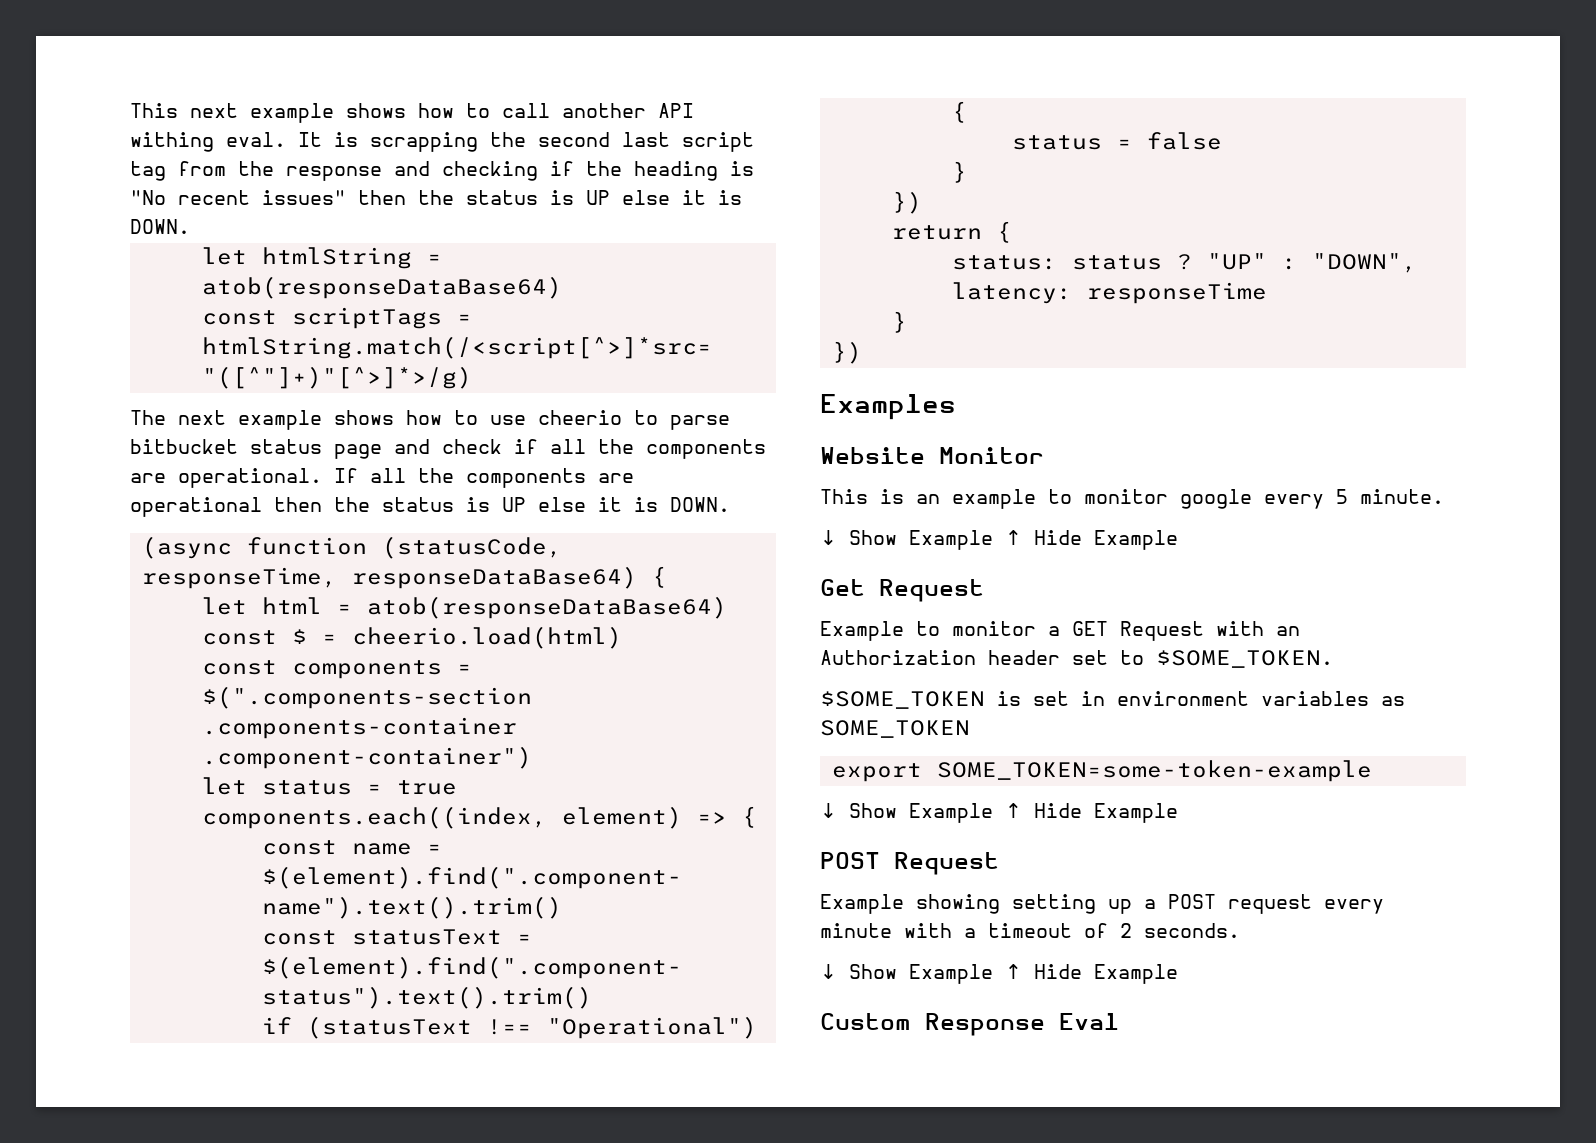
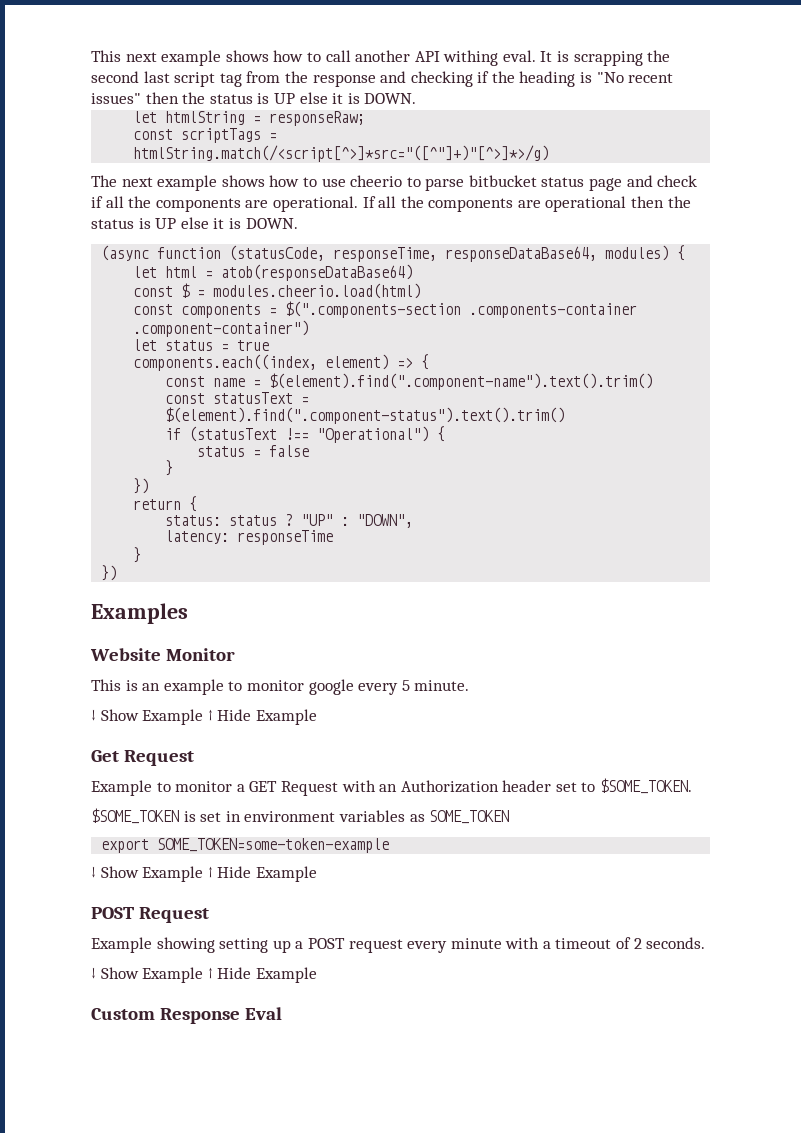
- let htmlString = atob(responseDataBase64)
+ let htmlString = responseRaw;
- (async function (statusCode, responseTime, responseDataBase64) {
+ (async function (statusCode, responseTime, responseDataBase64, modules) {
- const $ = cheerio.load(html)
+ const $ = modules.cheerio.load(html)

